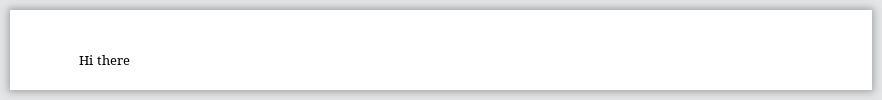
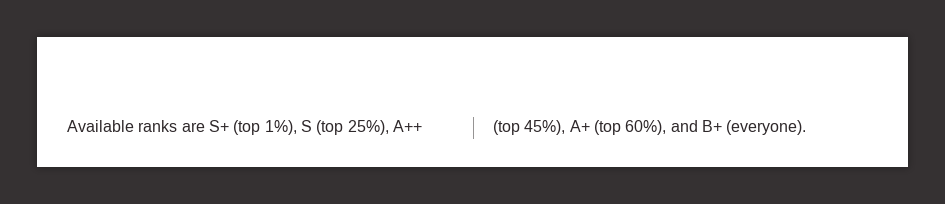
- Hi there
+ Available ranks are S+ (top 1%), S (top 25%), A++ (top 45%), A+ (top 60%), and B+ (everyone).

